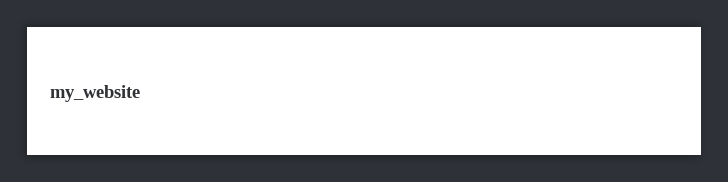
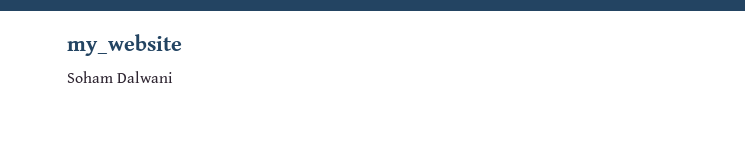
+ Soham Dalwani

